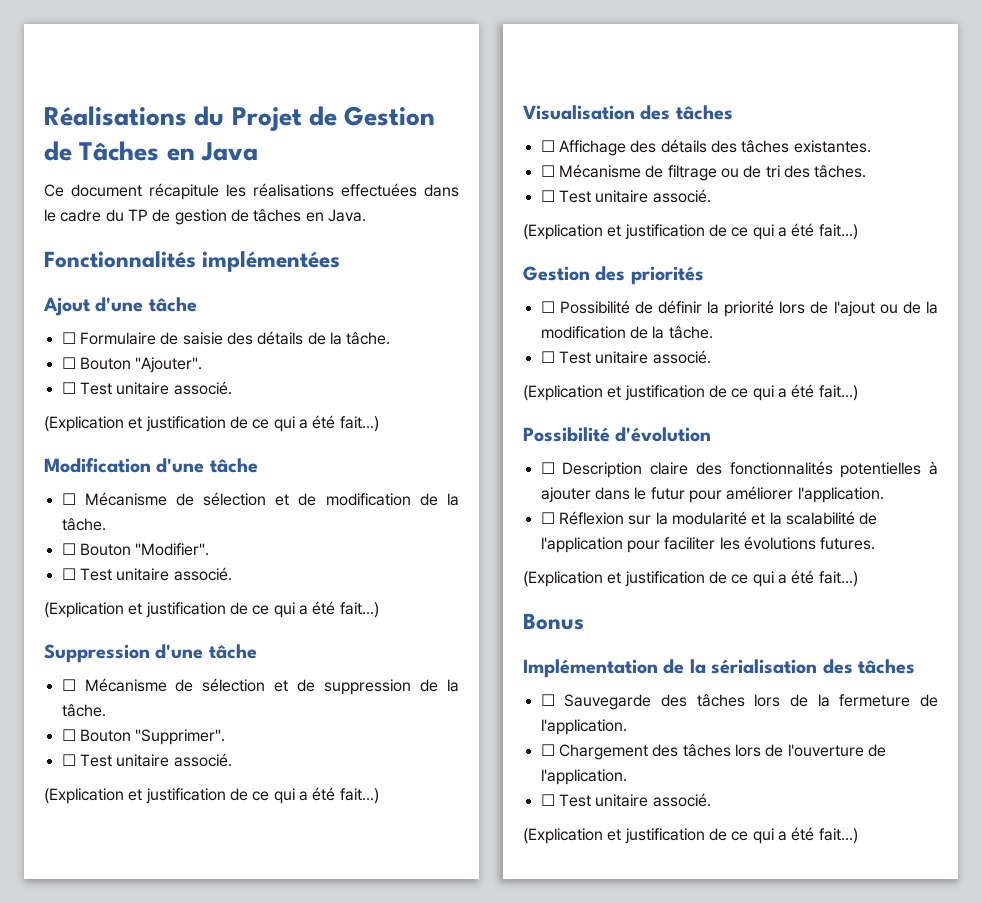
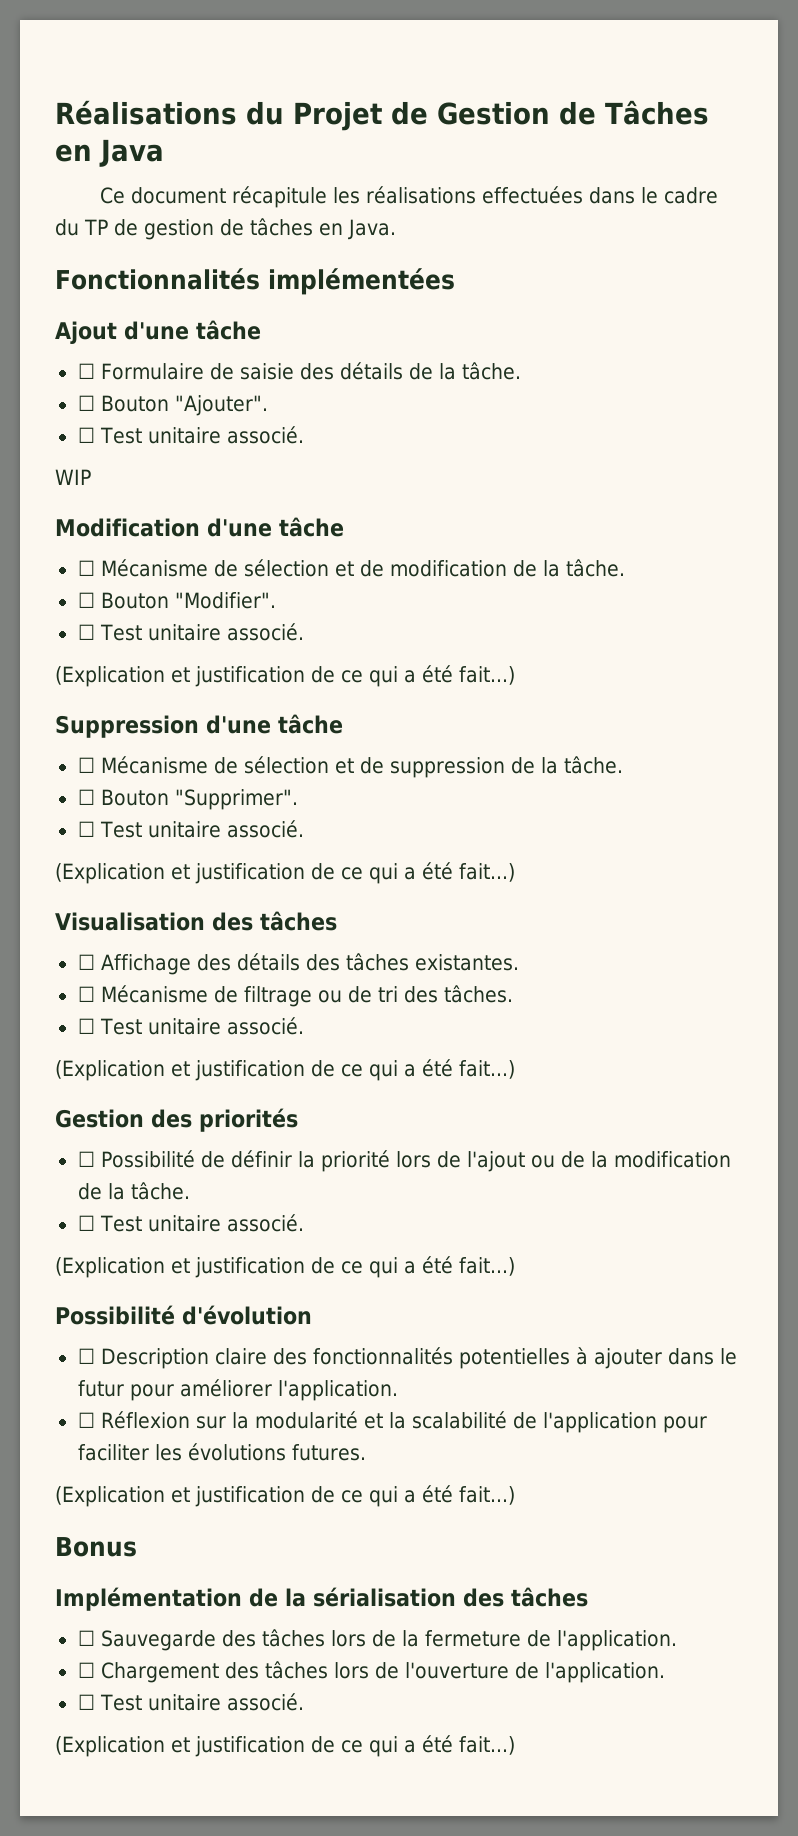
  ☐ Bouton "Ajouter".
  ☐ Test unitaire associé.
- (Explication et justification de ce qui a été fait...)
+ WIP

